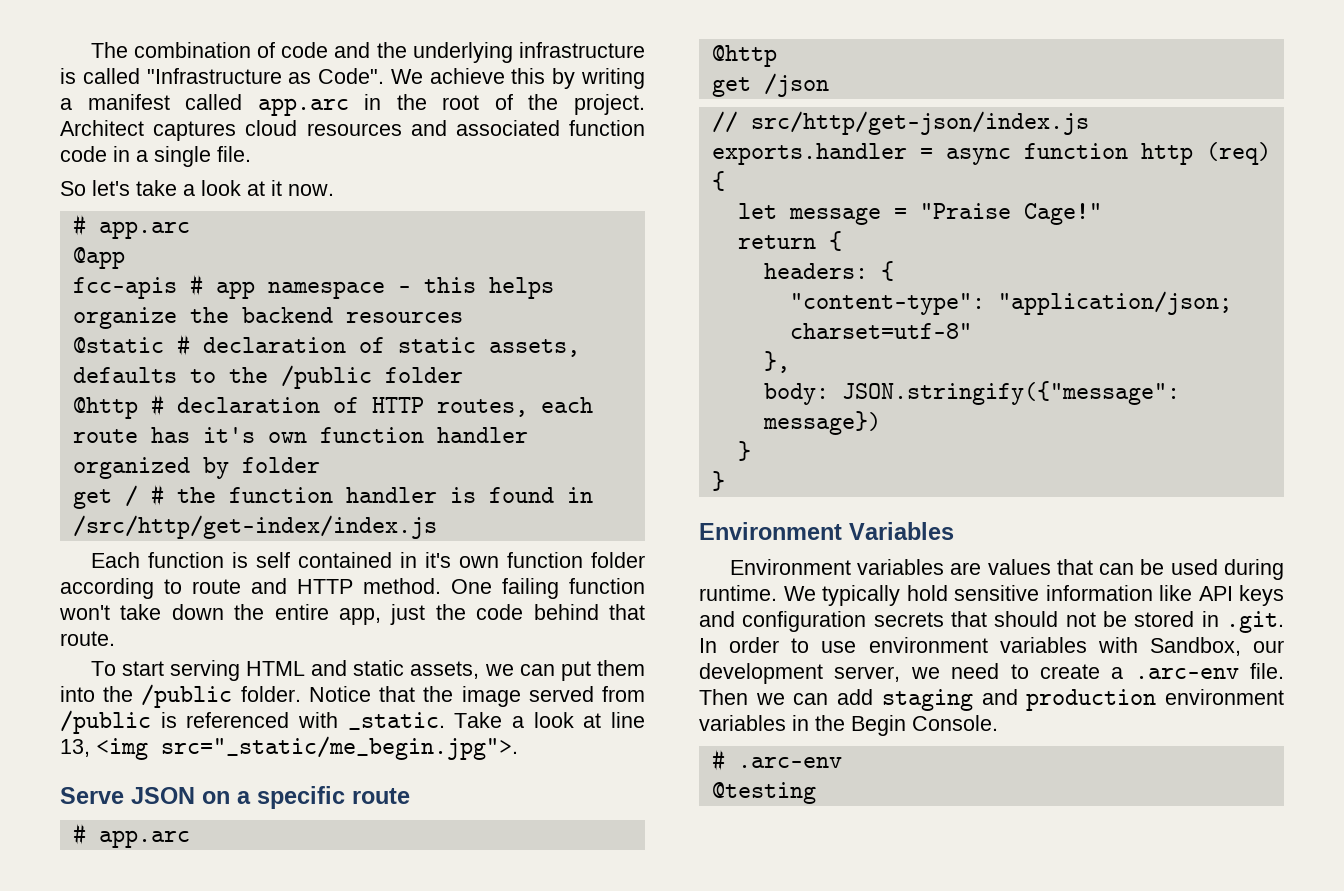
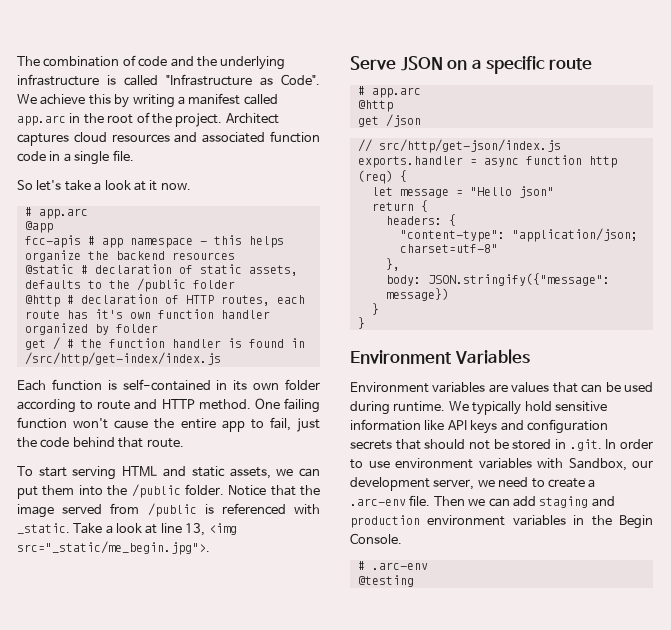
- Each function is self contained in it's own function folder according to route and HTTP method.
+ Each function is self-contained in its own folder according to route and HTTP method.
- One failing function won't take down the entire app, just the code behind that route.
+ One failing function won't cause the entire app to fail, just the code behind that route.
- let message = "Praise Cage!"
+ let message = "Hello json"

